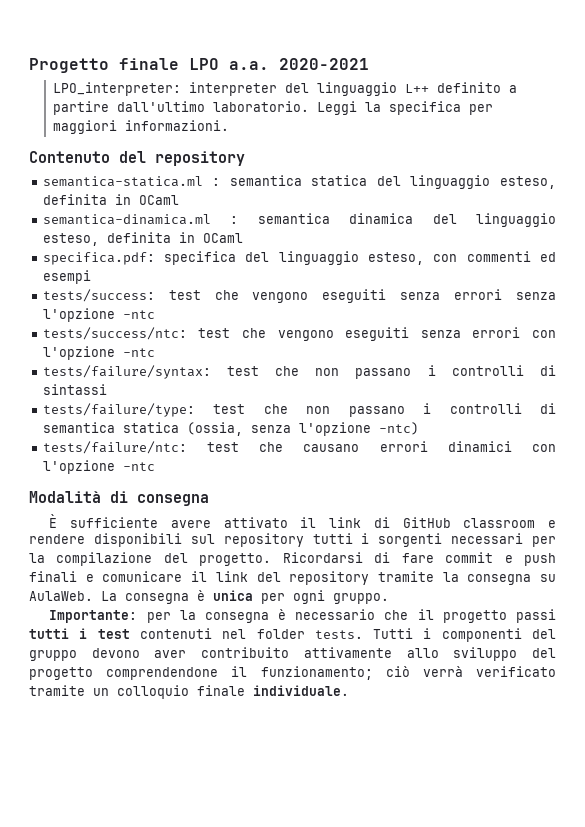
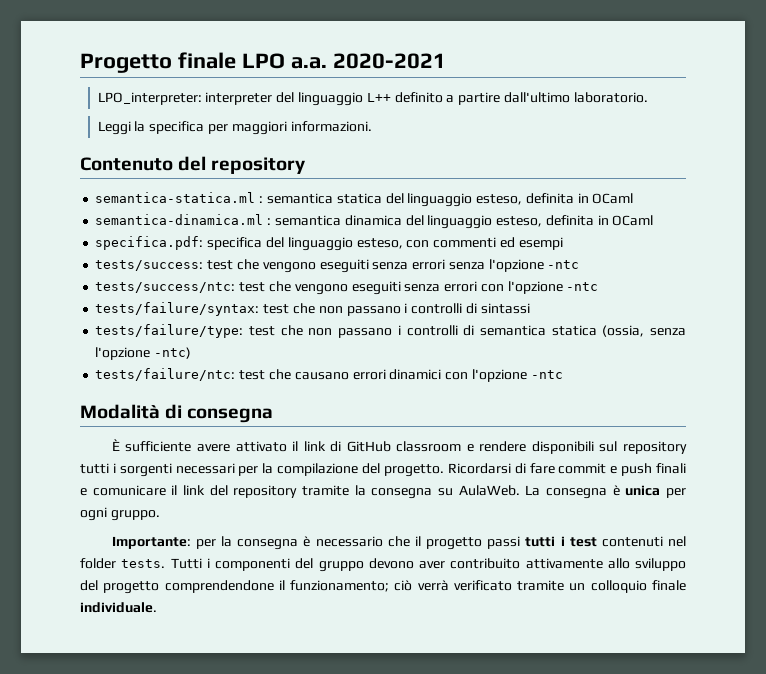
- LPO_interpreter: interpreter del linguaggio L++ definito a partire dall'ultimo laboratorio. Leggi la specifica per maggiori informazioni.
+ LPO_interpreter: interpreter del linguaggio L++ definito a partire dall'ultimo laboratorio.
+ Leggi la specifica per maggiori informazioni.

